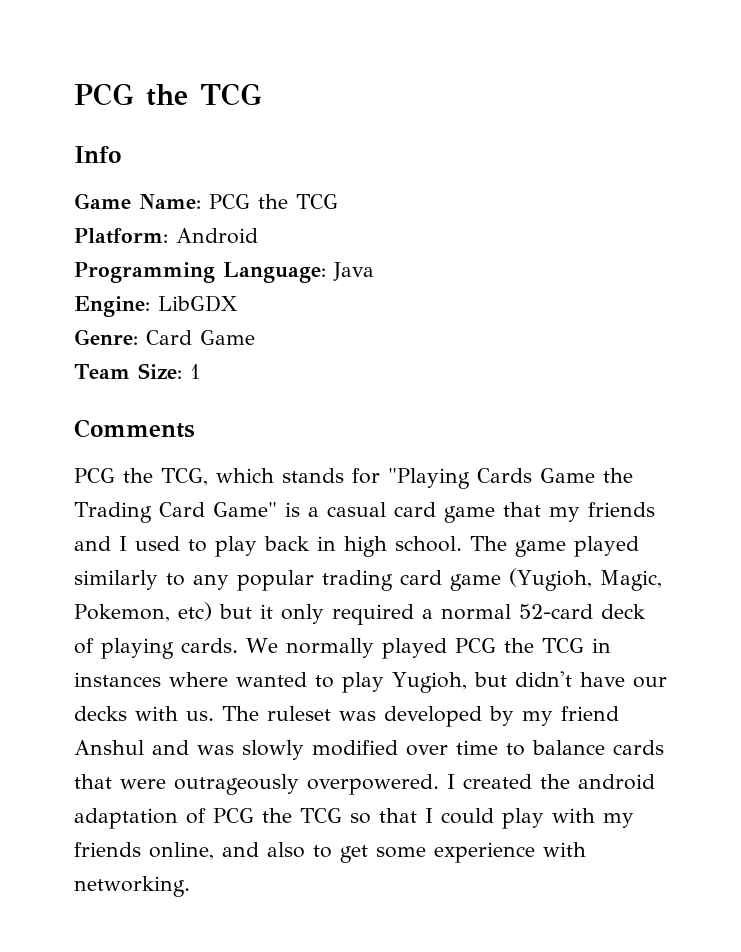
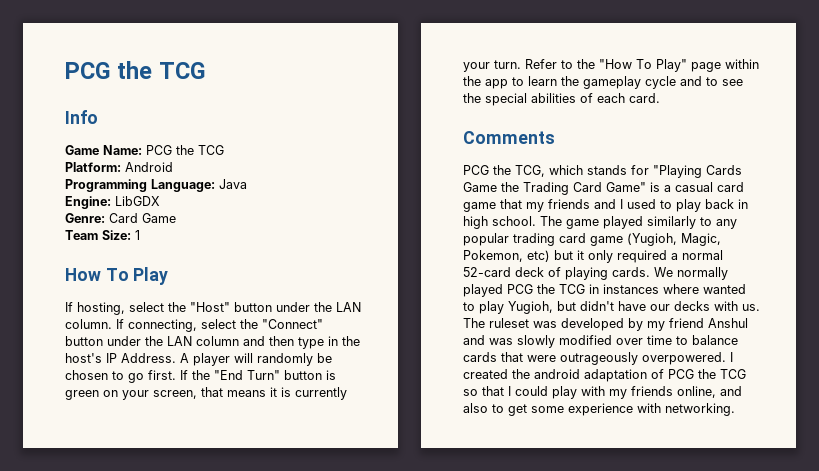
+ How To Play
+ If hosting, select the "Host" button under the LAN column. If connecting, select the "Connect" button under the LAN column and then type in the host's IP Address. A player will randomly be chosen to go first. If the "End Turn" button is green on your screen, that means it is currently your turn. Refer to the "How To Play" page within the app to learn the gameplay cycle and to see the special abilities of each card.

